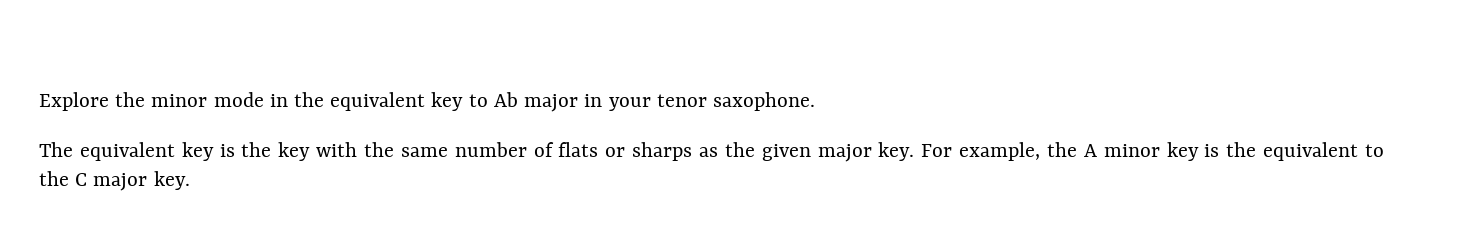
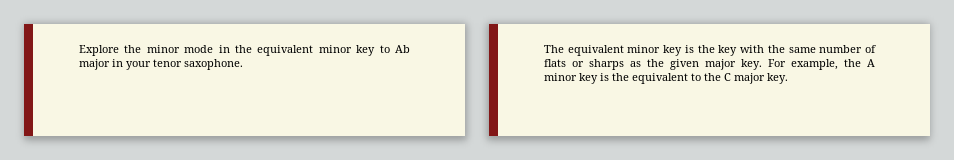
- Explore the minor mode in the equivalent key to Ab major in your tenor saxophone.
+ Explore the minor mode in the equivalent minor key to Ab major in your tenor saxophone.
- The equivalent key is the key with the same number of flats or sharps as the given major key.
+ The equivalent minor key is the key with the same number of flats or sharps as the given major key.

